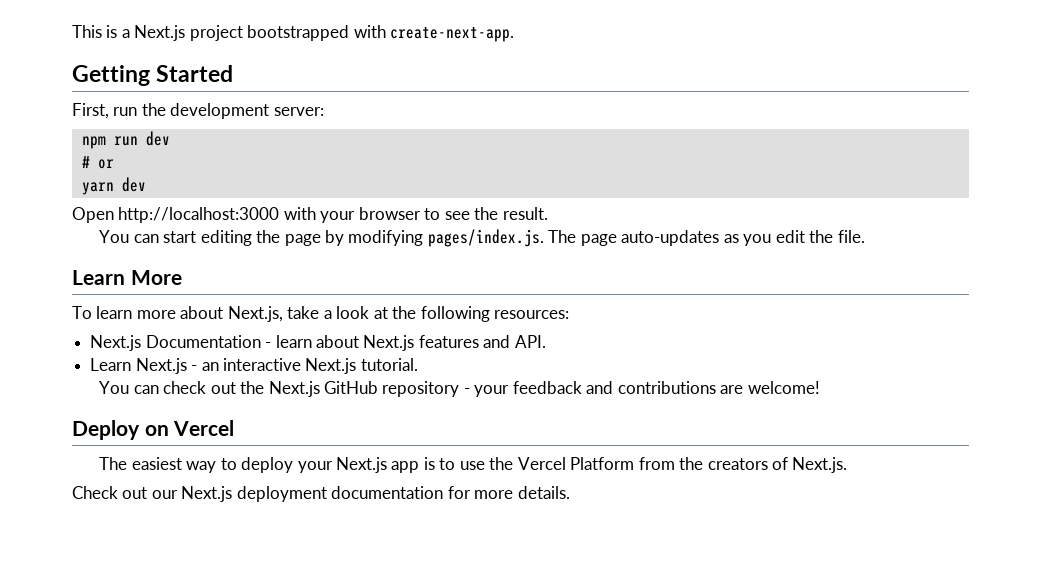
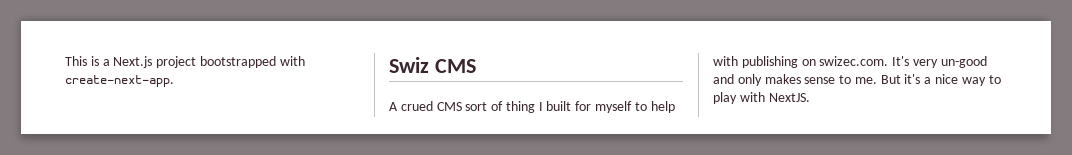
- Getting Started
- First, run the development server:
- npm run dev
- # or
- yarn dev
- Open http://localhost:3000 with your browser to see the result.
- You can start editing the page by modifying pages/index.js. The page auto-updates as you edit the file.
- Learn More
- To learn more about Next.js, take a look at the following resources:
- Next.js Documentation - learn about Next.js features and API.
- Learn Next.js - an interactive Next.js tutorial.
- You can check out the Next.js GitHub repository - your feedback and contributions are welcome!
- Deploy on Vercel
- The easiest way to deploy your Next.js app is to use the Vercel Platform from the creators of Next.js.
- Check out our Next.js deployment documentation for more details.
+ Swiz CMS
+ A crued CMS sort of thing I built for myself to help with publishing on swizec.com. It's very un-good and only makes sense to me. But it's a nice way to play with NextJS.

